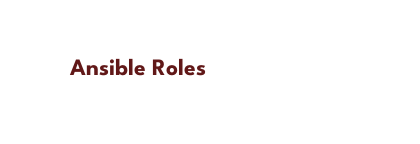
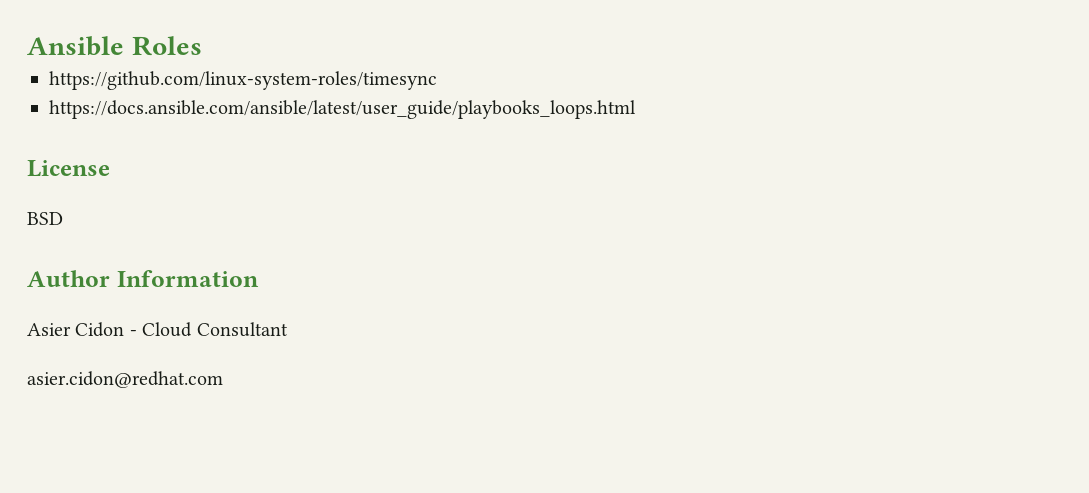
+ https://github.com/linux-system-roles/timesync
+ https://docs.ansible.com/ansible/latest/user_guide/playbooks_loops.html
+ License
+ BSD
+ Author Information
+ Asier Cidon - Cloud Consultant
+ asier.cidon@redhat.com

